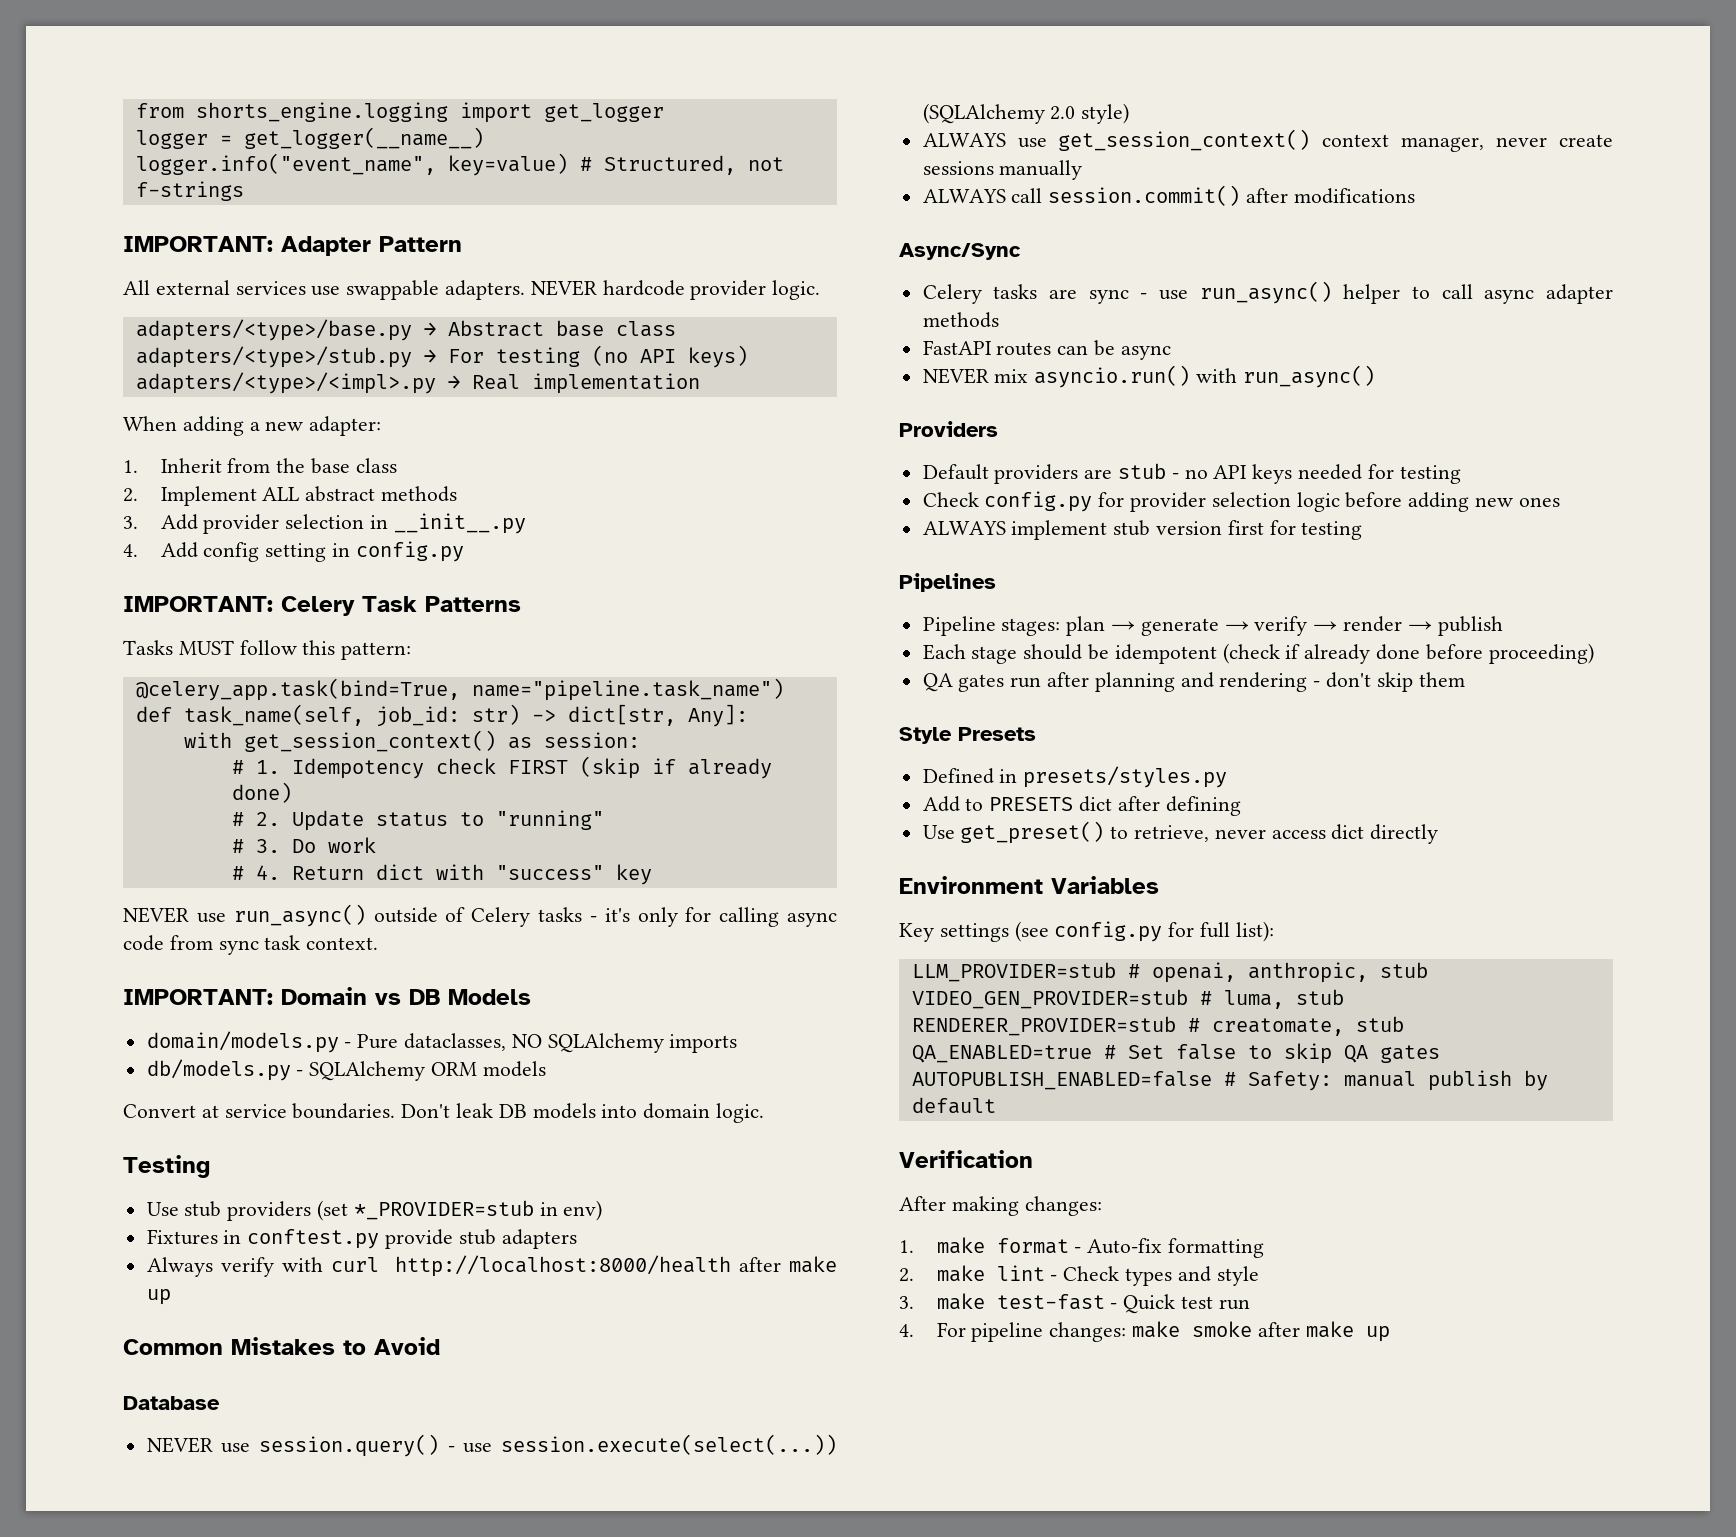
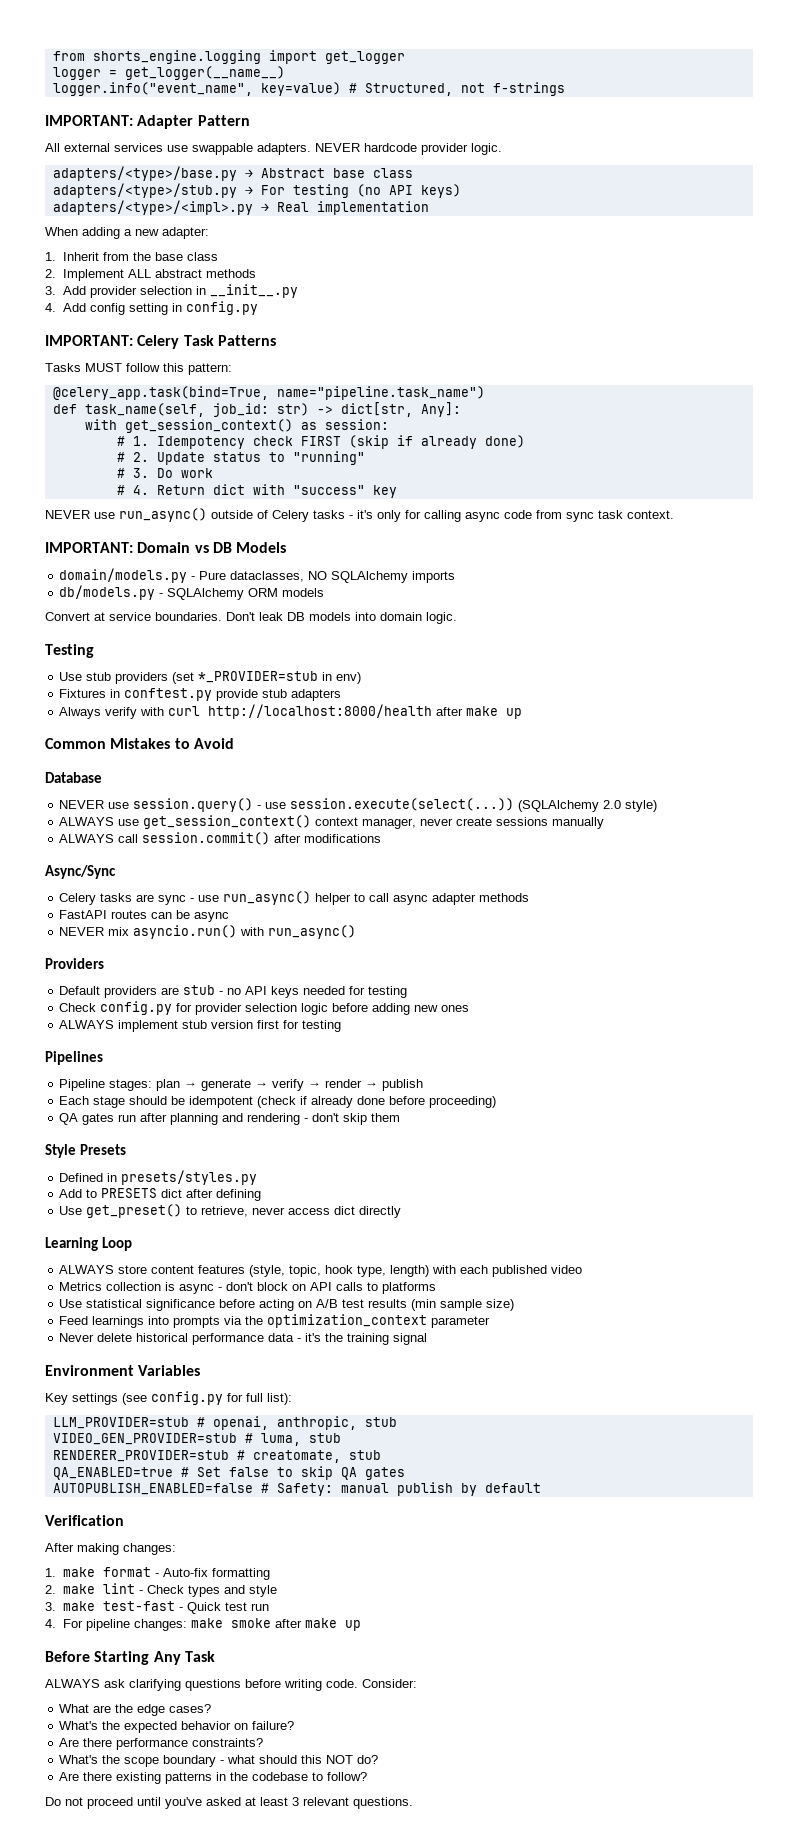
+ Learning Loop
+ ALWAYS store content features (style, topic, hook type, length) with each published video
+ Metrics collection is async - don't block on API calls to platforms
+ Use statistical significance before acting on A/B test results (min sample size)
+ Feed learnings into prompts via the optimization_context parameter
+ Never delete historical performance data - it's the training signal
+ Before Starting Any Task
+ ALWAYS ask clarifying questions before writing code. Consider:
+ What are the edge cases?
+ What's the expected behavior on failure?
+ Are there performance constraints?
+ What's the scope boundary - what should this NOT do?
+ Are there existing patterns in the codebase to follow?
+ Do not proceed until you've asked at least 3 relevant questions.

